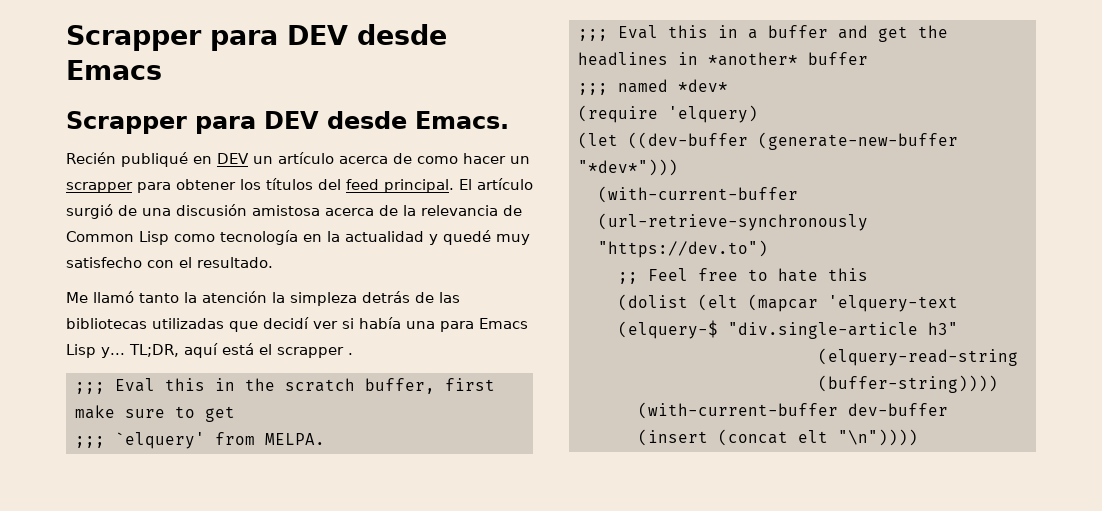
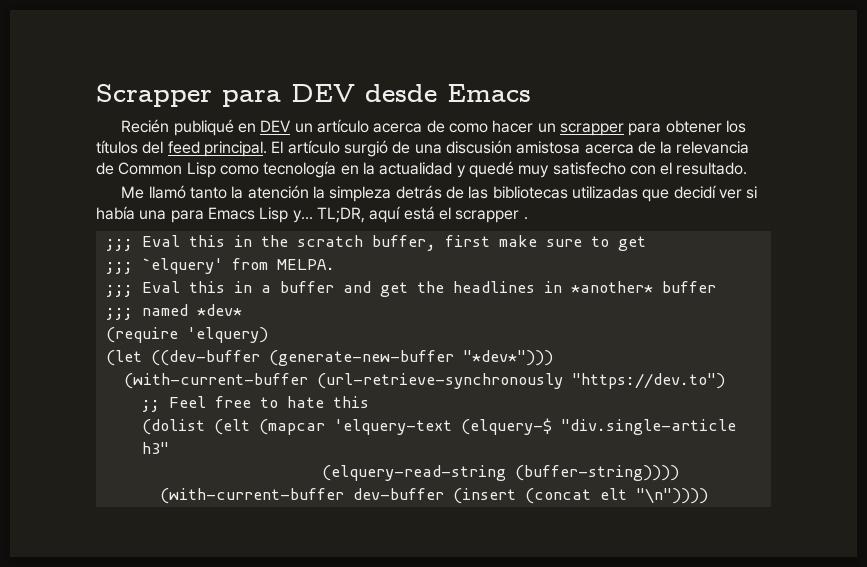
- Scrapper para DEV desde Emacs.

